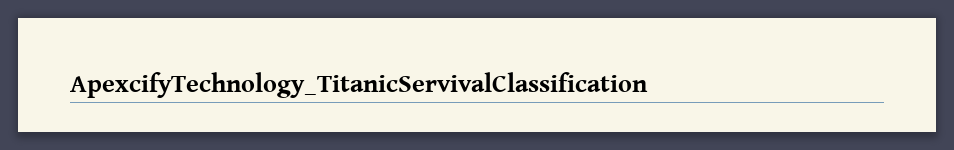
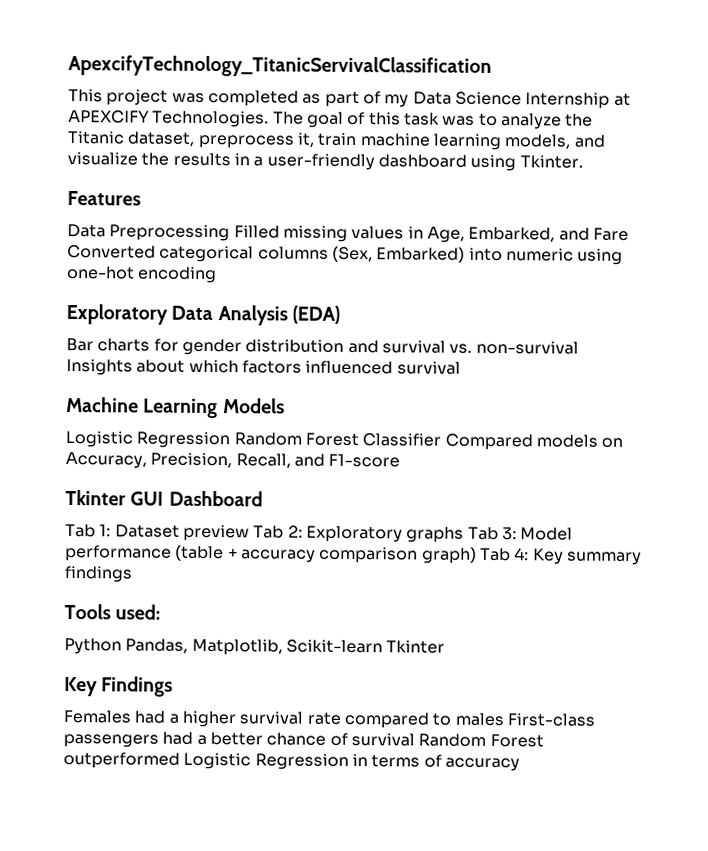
+ This project was completed as part of my Data Science Internship at APEXCIFY Technologies. The goal of this task was to analyze the Titanic dataset, preprocess it, train machine learning models, and visualize the results in a user-friendly dashboard using Tkinter.
+ Features
+ Data Preprocessing Filled missing values in Age, Embarked, and Fare Converted categorical columns (Sex, Embarked) into numeric using one-hot encoding
+ Exploratory Data Analysis (EDA)
+ Bar charts for gender distribution and survival vs. non-survival Insights about which factors influenced survival
+ Machine Learning Models
+ Logistic Regression Random Forest Classifier Compared models on Accuracy, Precision, Recall, and F1-score
+ Tkinter GUI Dashboard
+ Tab 1: Dataset preview Tab 2: Exploratory graphs Tab 3: Model performance (table + accuracy comparison graph) Tab 4: Key summary findings
+ Tools used:
+ Python Pandas, Matplotlib, Scikit-learn Tkinter
+ Key Findings
+ Females had a higher survival rate compared to males First-class passengers had a better chance of survival Random Forest outperformed Logistic Regression in terms of accuracy

